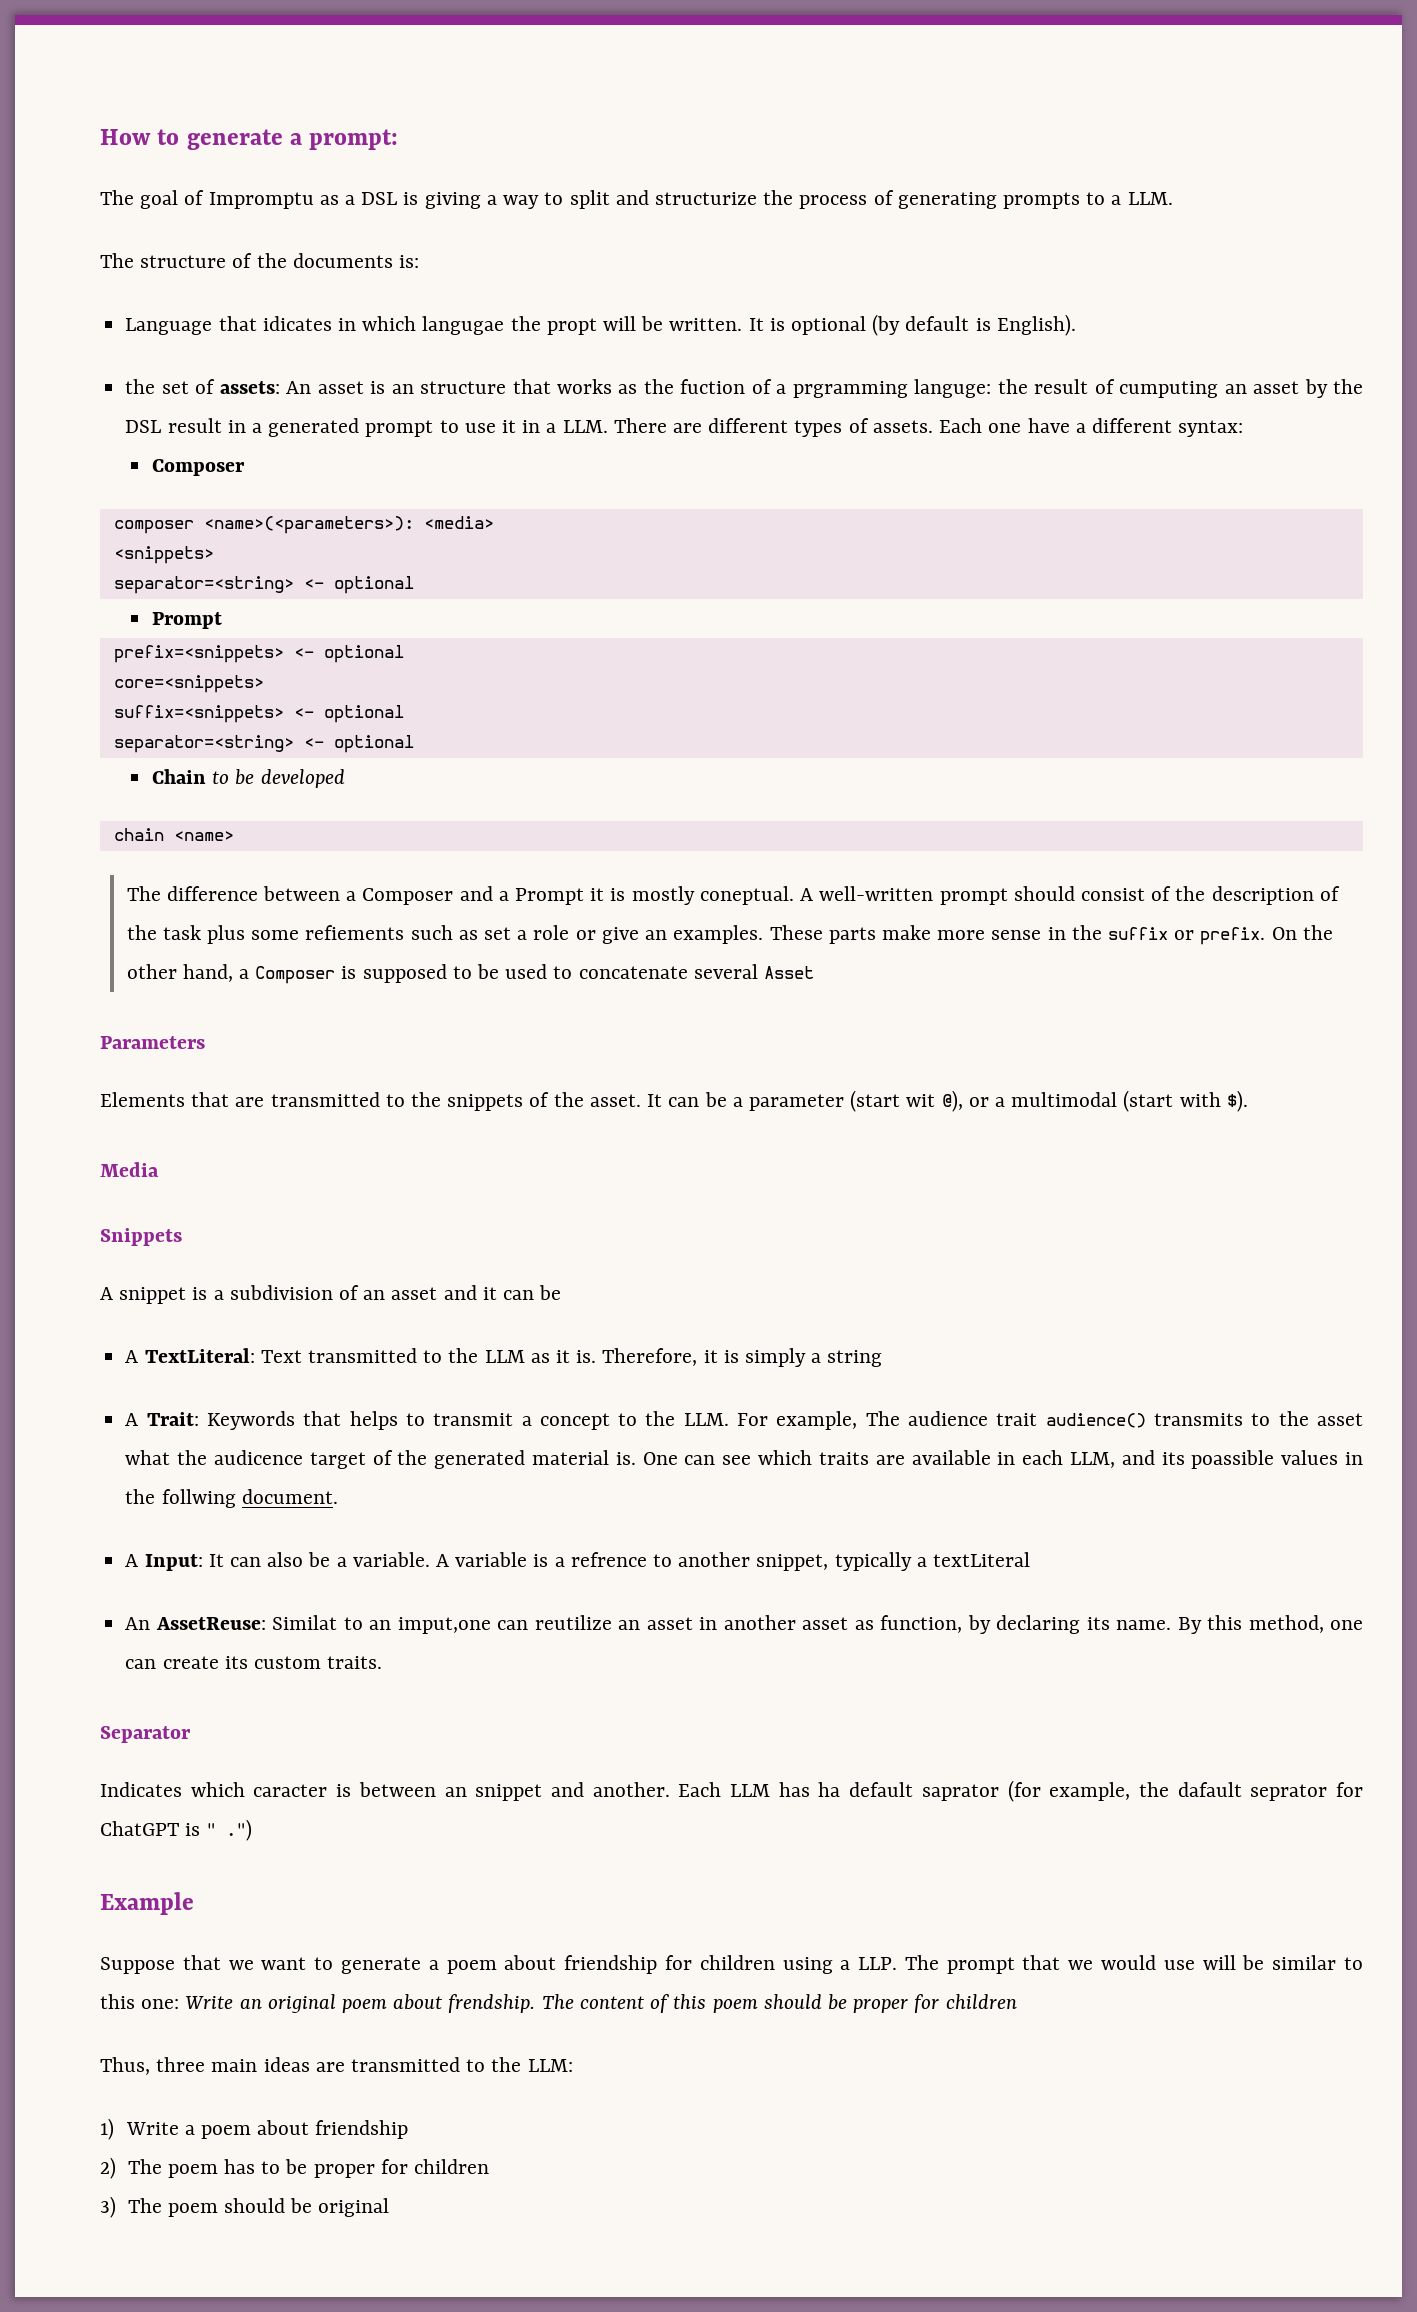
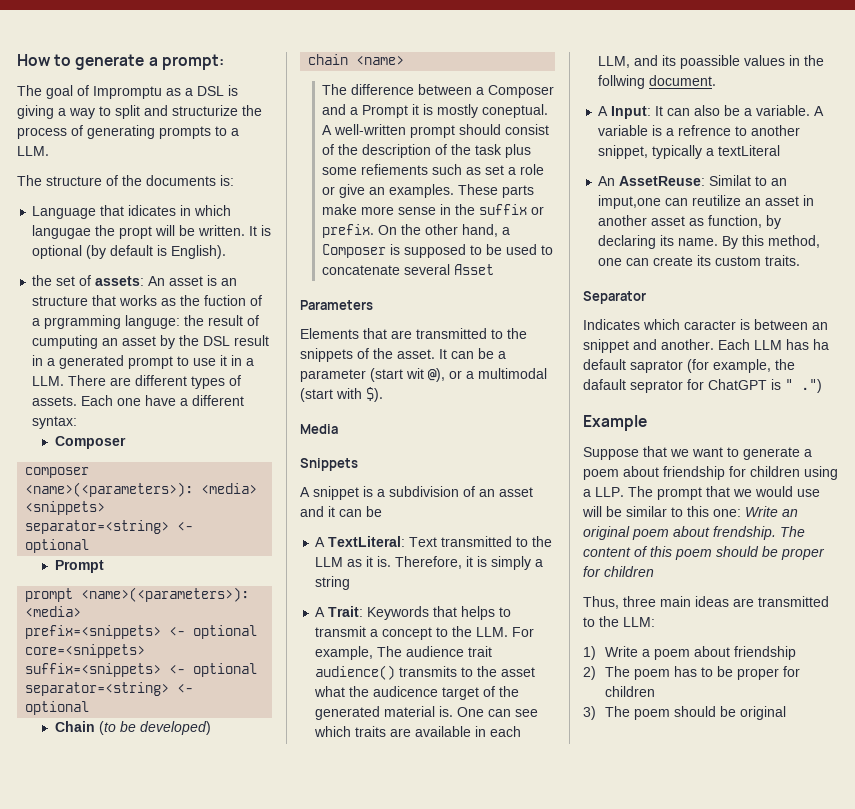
+ prompt <name>(<parameters>): <media>
- Chain to be developed
+ Chain (to be developed)

